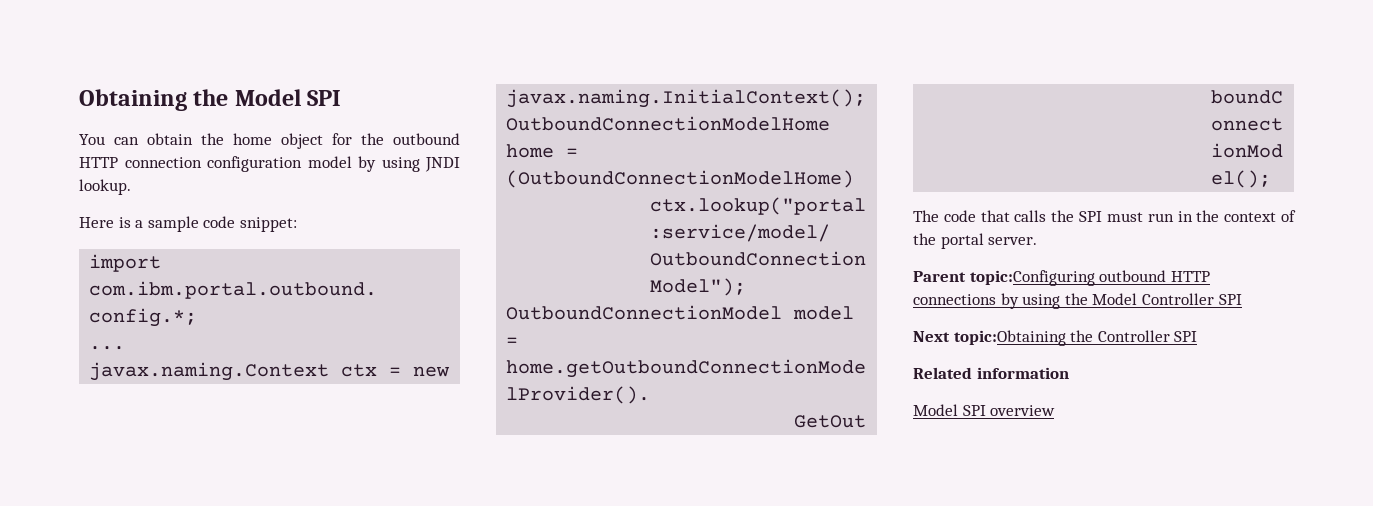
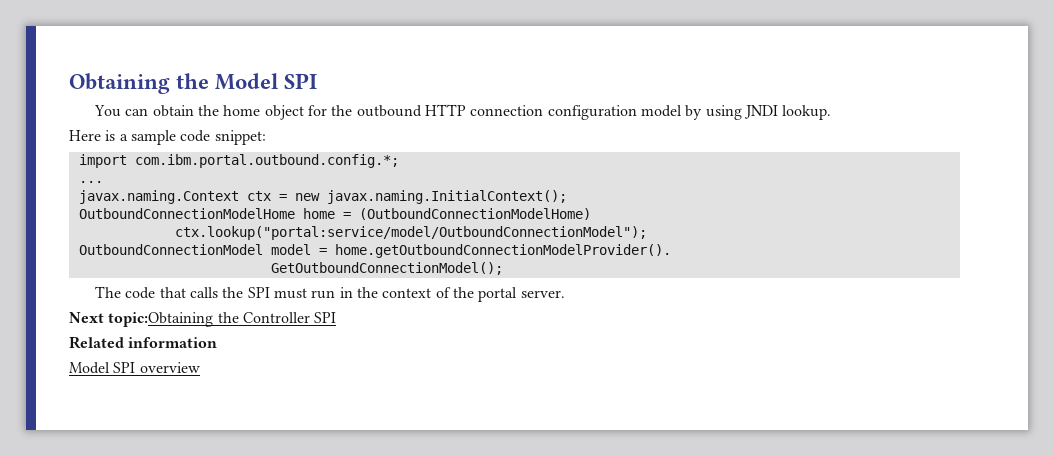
- Parent topic:Configuring outbound HTTP connections by using the Model Controller SPI

